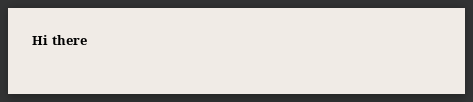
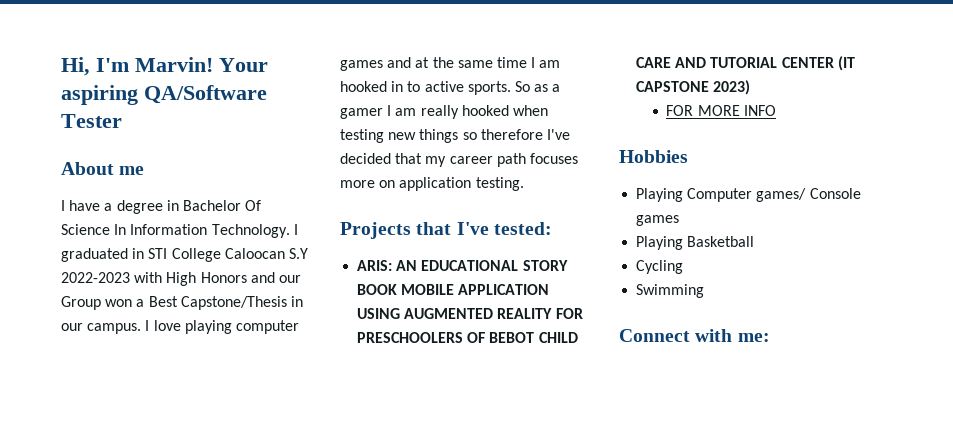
- Hi there
+ Hi, I'm Marvin! Your aspiring QA/Software Tester
+ About me
+ I have a degree in Bachelor Of Science In Information Technology. I graduated in STI College Caloocan S.Y 2022-2023 with High Honors and our Group won a Best Capstone/Thesis in our campus. I love playing computer games and at the same time I am hooked in to active sports. So as a gamer I am really hooked when testing new things so therefore I've decided that my career path focuses more on application testing.
+ Projects that I've tested:
+ ARIS: AN EDUCATIONAL STORY BOOK MOBILE APPLICATION USING AUGMENTED REALITY FOR PRESCHOOLERS OF BEBOT CHILD CARE AND TUTORIAL CENTER (IT CAPSTONE 2023)
+ FOR MORE INFO
+ Hobbies
+ Playing Computer games/ Console games
+ Playing Basketball
+ Cycling
+ Swimming
+ Connect with me:

